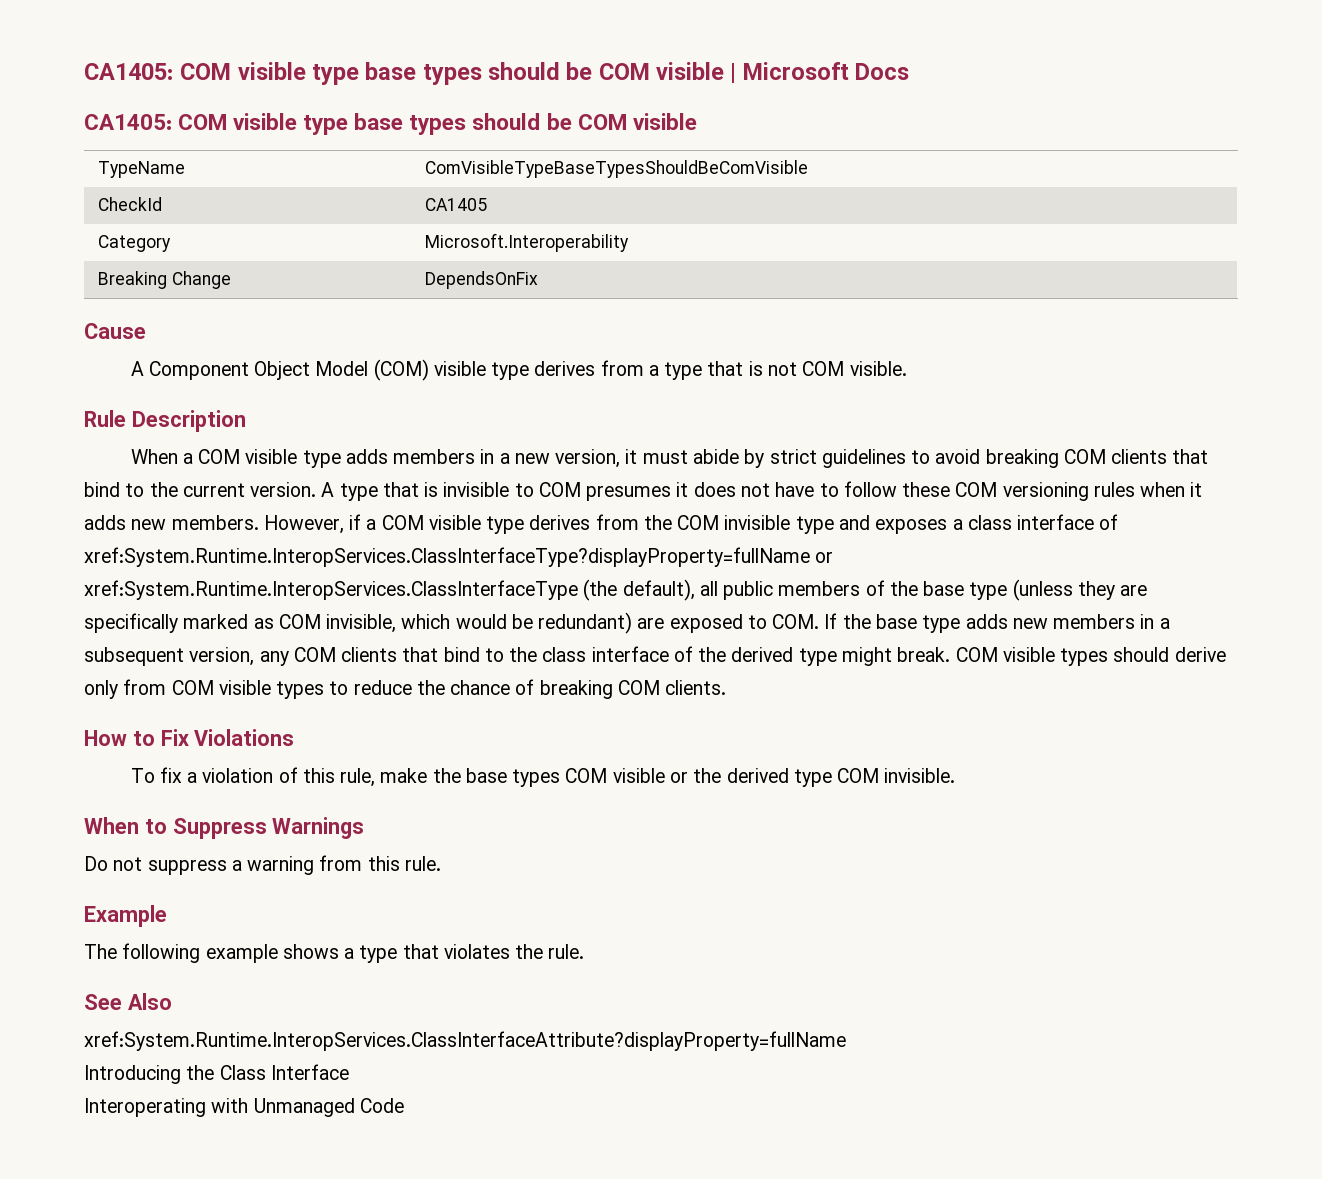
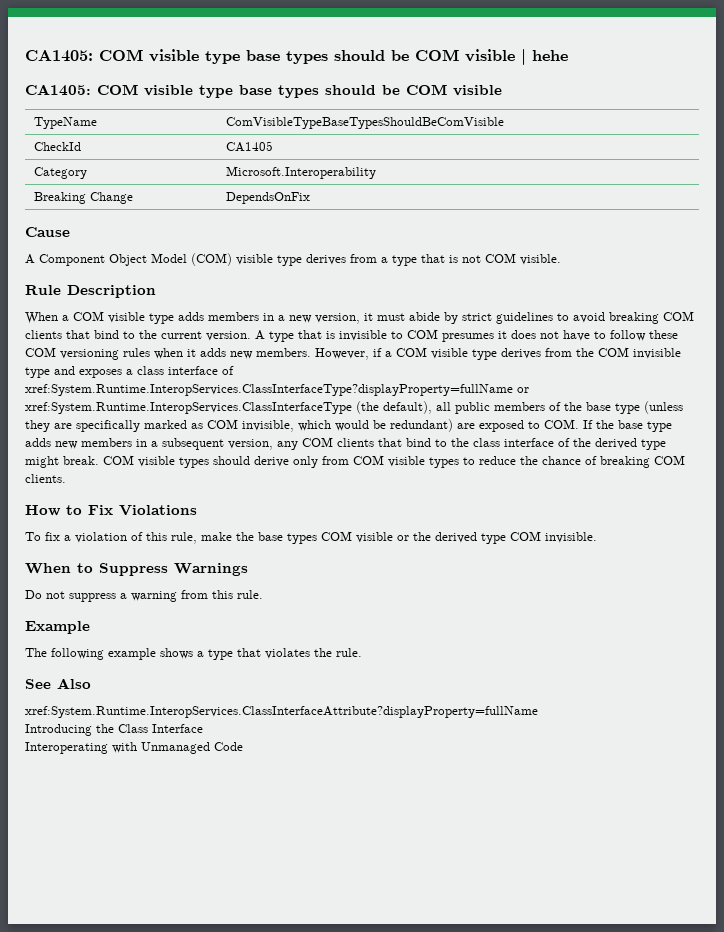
- CA1405: COM visible type base types should be COM visible | Microsoft Docs
+ CA1405: COM visible type base types should be COM visible | hehe

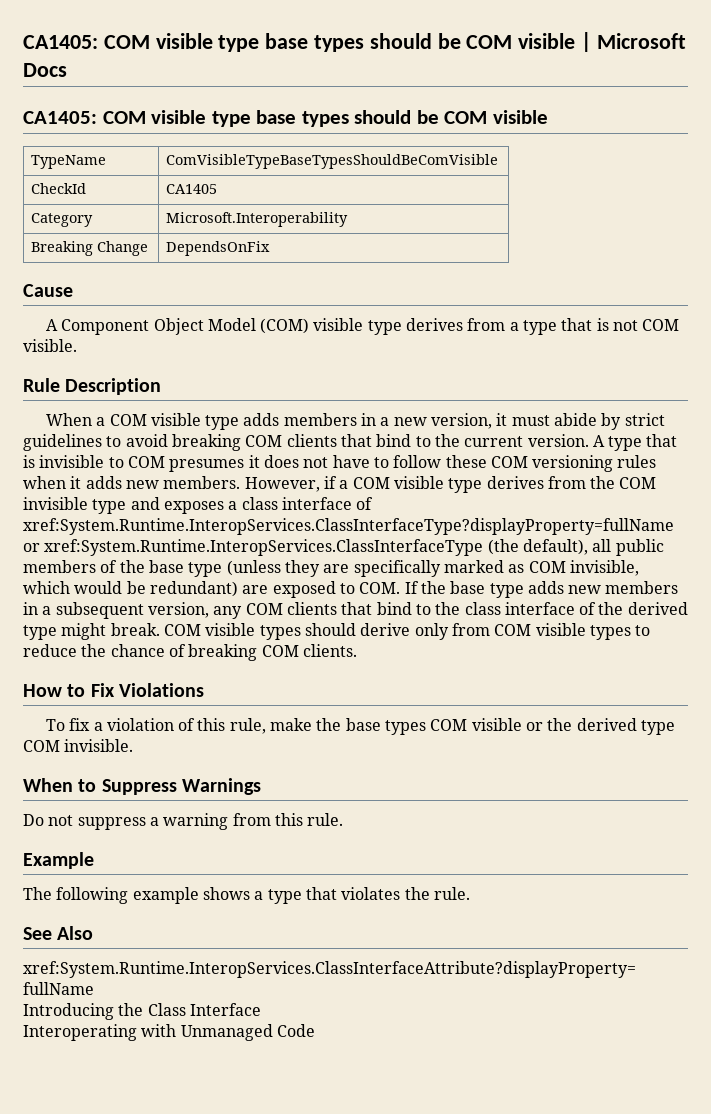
- CA1405: COM visible type base types should be COM visible | hehe
+ CA1405: COM visible type base types should be COM visible | Microsoft Docs

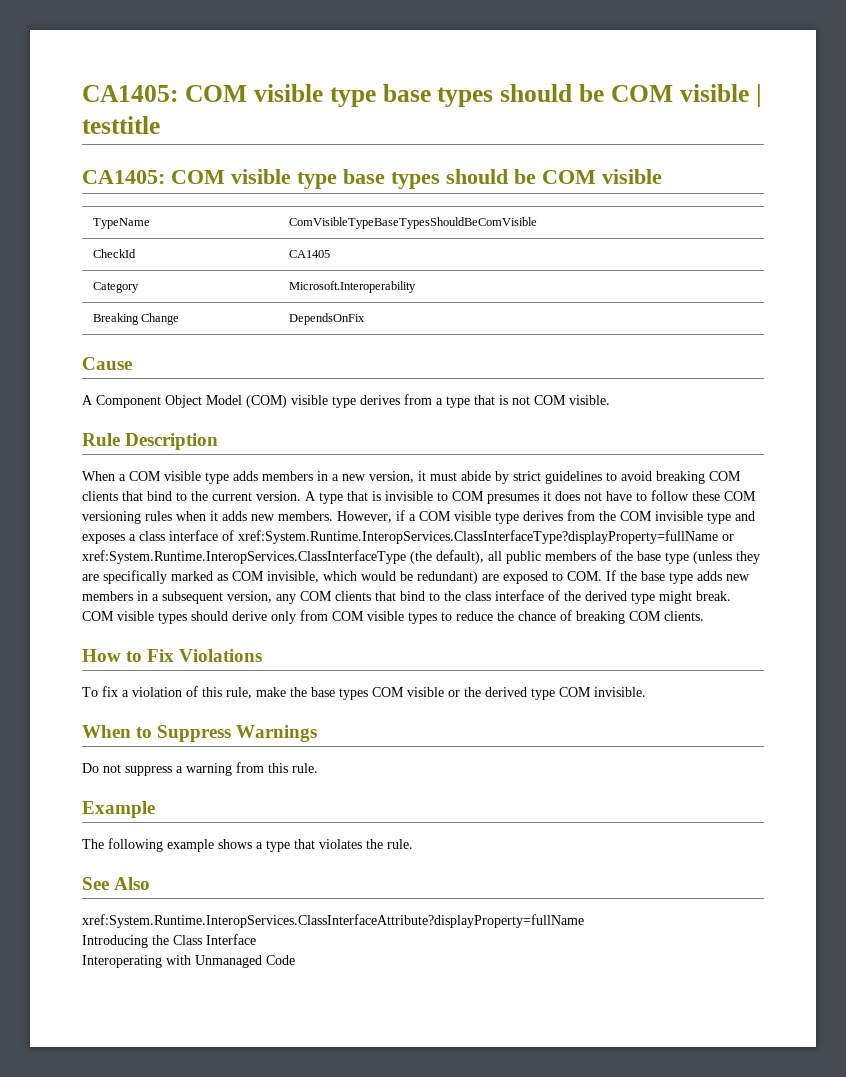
- CA1405: COM visible type base types should be COM visible | Microsoft Docs
+ CA1405: COM visible type base types should be COM visible | testtitle

